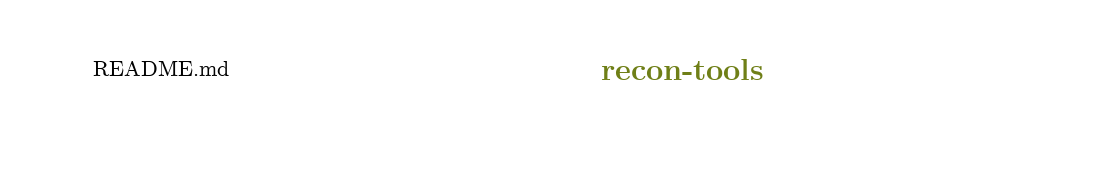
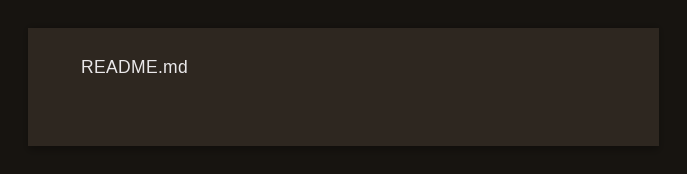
- recon-tools

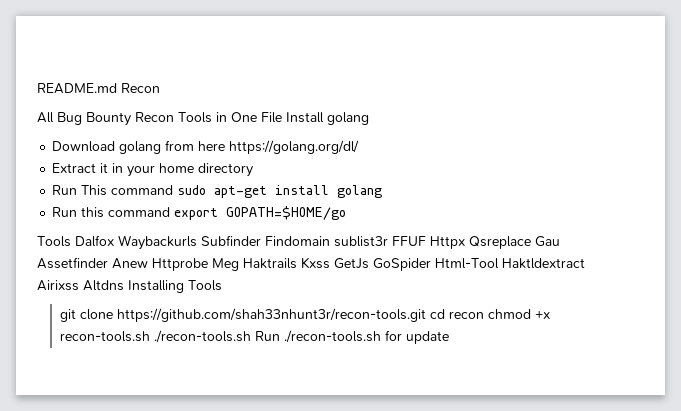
- README.md
+ README.md Recon
+ All Bug Bounty Recon Tools in One File Install golang
+ Download golang from here https://golang.org/dl/
+ Extract it in your home directory
+ Run This command sudo apt-get install golang
+ Run this command export GOPATH=$HOME/go
+ Tools Dalfox Waybackurls Subfinder Findomain sublist3r FFUF Httpx Qsreplace Gau Assetfinder Anew Httprobe Meg Haktrails Kxss GetJs GoSpider Html-Tool Haktldextract Airixss Altdns Installing Tools
+ git clone https://github.com/shah33nhunt3r/recon-tools.git cd recon chmod +x recon-tools.sh ./recon-tools.sh Run ./recon-tools.sh for update

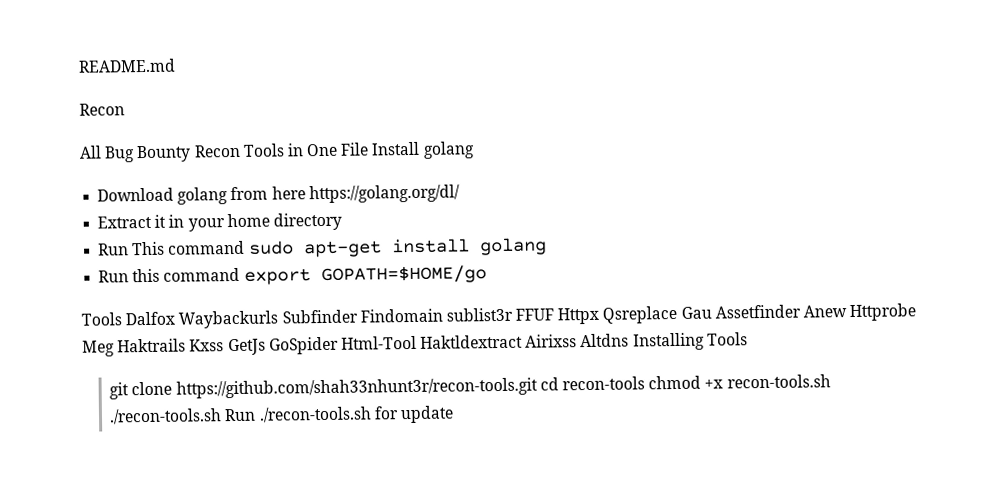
- README.md Recon
+ README.md
+ Recon
- git clone https://github.com/shah33nhunt3r/recon-tools.git cd recon chmod +x recon-tools.sh ./recon-tools.sh Run ./recon-tools.sh for update
+ git clone https://github.com/shah33nhunt3r/recon-tools.git cd recon-tools chmod +x recon-tools.sh ./recon-tools.sh Run ./recon-tools.sh for update

